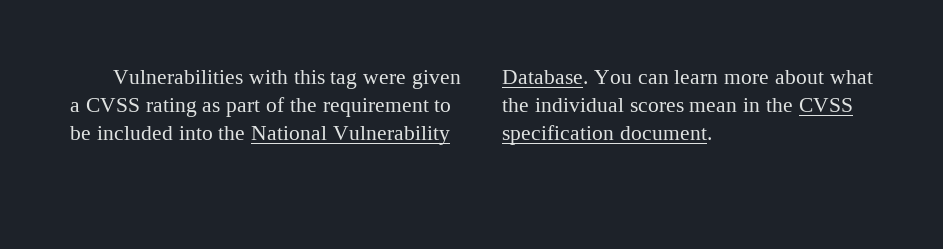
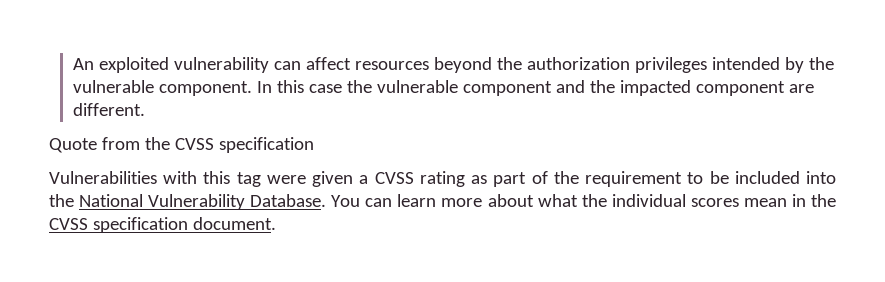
+ An exploited vulnerability can affect resources beyond the authorization privileges intended by the vulnerable component. In this case the vulnerable component and the impacted component are different.
+ Quote from the CVSS specification

